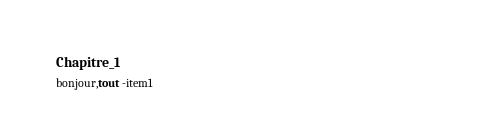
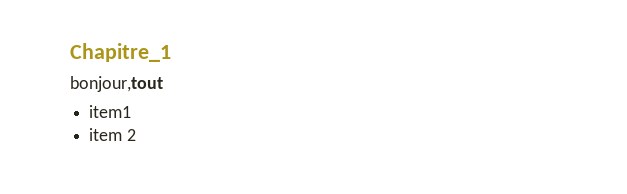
- bonjour,tout -item1
+ bonjour,tout
+ item1
+ item 2

